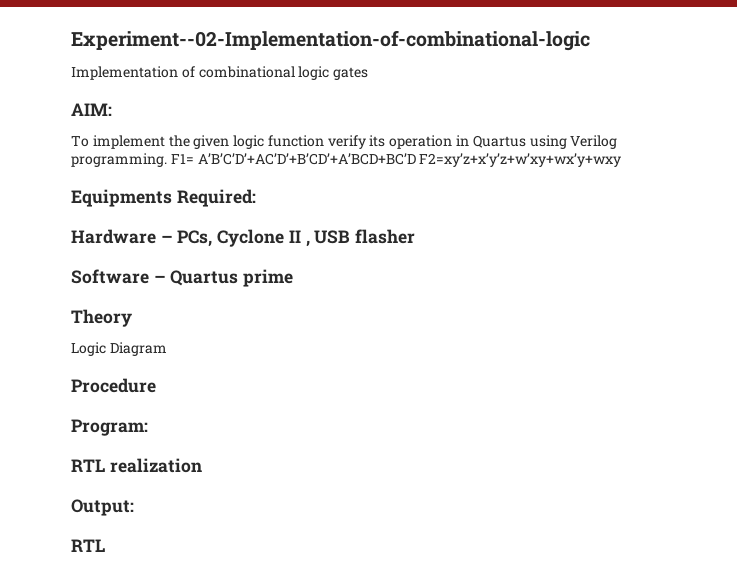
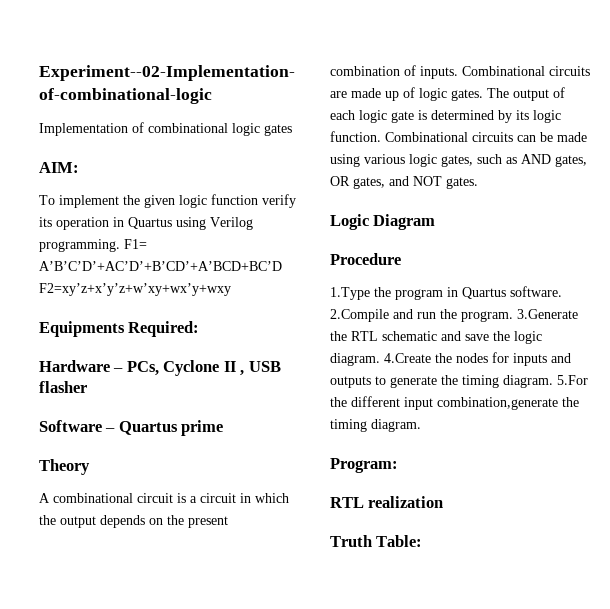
+ A combinational circuit is a circuit in which the output depends on the present combination of inputs. Combinational circuits are made up of logic gates. The output of each logic gate is determined by its logic function. Combinational circuits can be made using various logic gates, such as AND gates, OR gates, and NOT gates.
  Logic Diagram
  Procedure
+ 1.Type the program in Quartus software. 2.Compile and run the program. 3.Generate the RTL schematic and save the logic diagram. 4.Create the nodes for inputs and outputs to generate the timing diagram. 5.For the different input combination,generate the timing diagram.
- Output:
- RTL
+ Truth Table:

